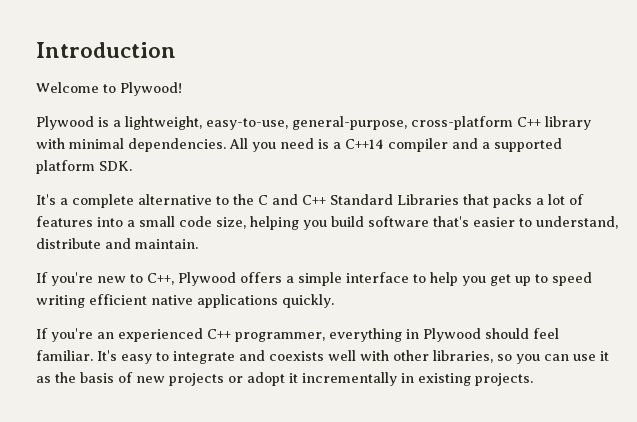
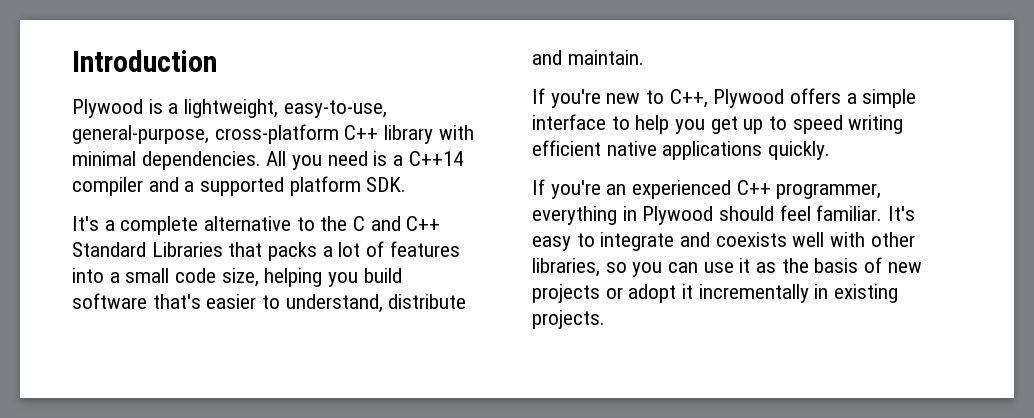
- Welcome to Plywood!

